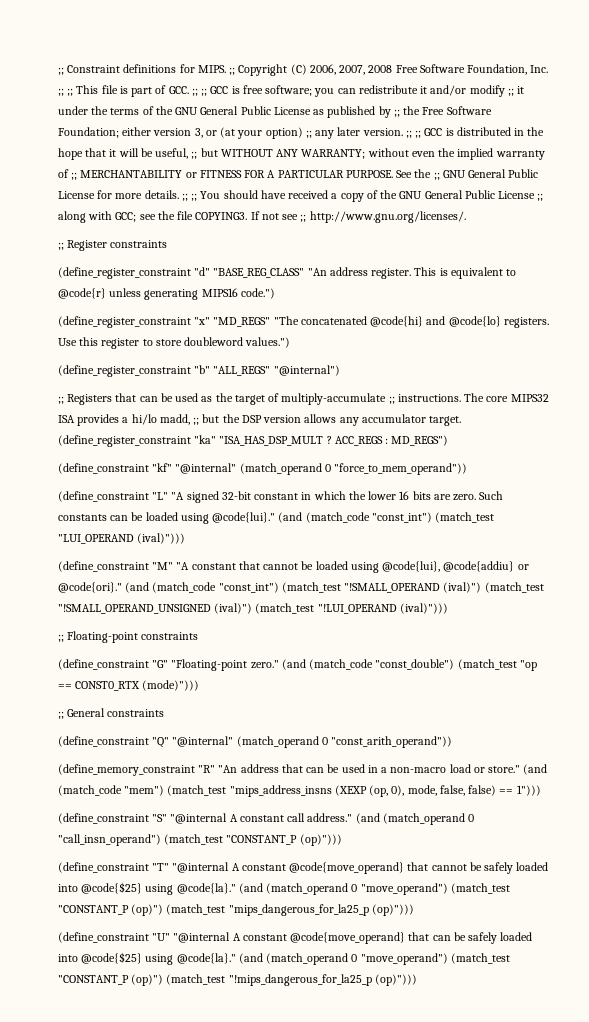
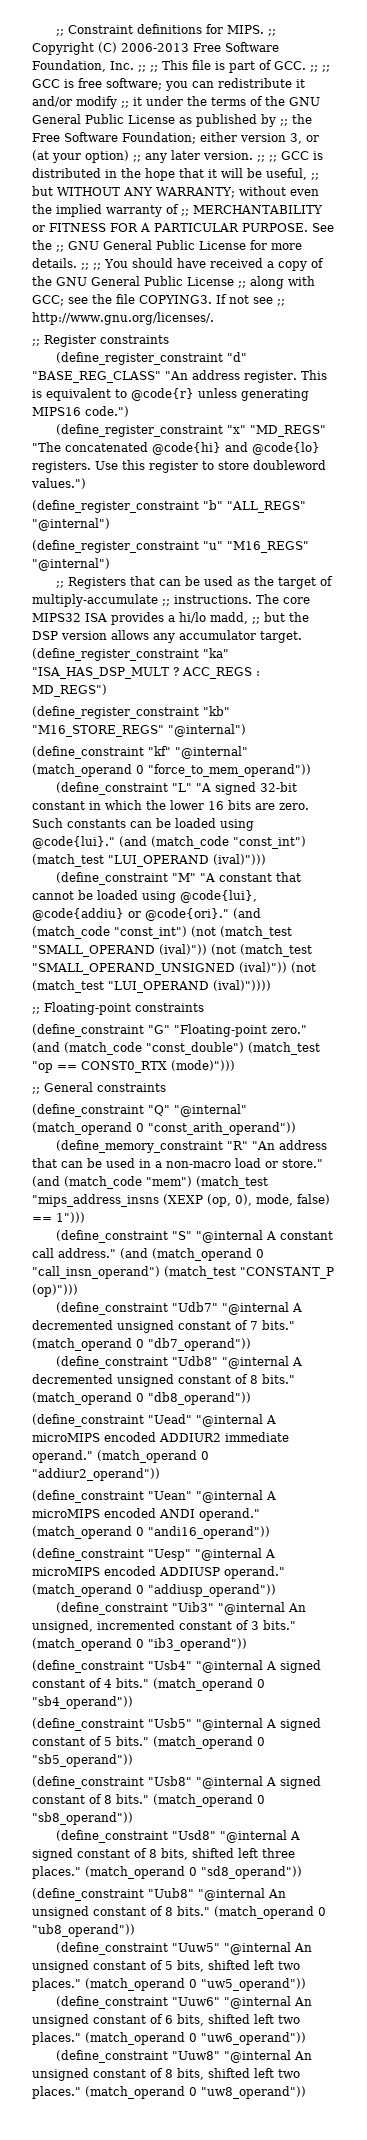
- Copyright (C) 2006, 2007, 2008 Free Software Foundation, Inc. ;;
+ Copyright (C) 2006-2013 Free Software Foundation, Inc. ;;
+ (define_register_constraint "u" "M16_REGS" "@internal")
+ (define_register_constraint "kb" "M16_STORE_REGS" "@internal")
- (and (match_code "const_int") (match_test "!SMALL_OPERAND (ival)") (match_test "!SMALL_OPERAND_UNSIGNED (ival)") (match_test "!LUI_OPERAND (ival)")))
+ (and (match_code "const_int") (not (match_test "SMALL_OPERAND (ival)")) (not (match_test "SMALL_OPERAND_UNSIGNED (ival)")) (not (match_test "LUI_OPERAND (ival)"))))
- (and (match_code "mem") (match_test "mips_address_insns (XEXP (op, 0), mode, false, false) == 1")))
+ (and (match_code "mem") (match_test "mips_address_insns (XEXP (op, 0), mode, false) == 1")))
- (define_constraint "T" "@internal A constant @code{move_operand} that cannot be safely loaded into @code{$25} using @code{la}." (and (match_operand 0 "move_operand") (match_test "CONSTANT_P (op)") (match_test "mips_dangerous_for_la25_p (op)")))
- (define_constraint "U" "@internal A constant @code{move_operand} that can be safely loaded into @code{$25} using @code{la}." (and (match_operand 0 "move_operand") (match_test "CONSTANT_P (op)") (match_test "!mips_dangerous_for_la25_p (op)")))
+ (define_constraint "Udb7" "@internal A decremented unsigned constant of 7 bits." (match_operand 0 "db7_operand"))
+ (define_constraint "Udb8" "@internal A decremented unsigned constant of 8 bits." (match_operand 0 "db8_operand"))
+ (define_constraint "Uead" "@internal A microMIPS encoded ADDIUR2 immediate operand." (match_operand 0 "addiur2_operand"))
+ (define_constraint "Uean" "@internal A microMIPS encoded ANDI operand." (match_operand 0 "andi16_operand"))
+ (define_constraint "Uesp" "@internal A microMIPS encoded ADDIUSP operand." (match_operand 0 "addiusp_operand"))
+ (define_constraint "Uib3" "@internal An unsigned, incremented constant of 3 bits." (match_operand 0 "ib3_operand"))
+ (define_constraint "Usb4" "@internal A signed constant of 4 bits." (match_operand 0 "sb4_operand"))
+ (define_constraint "Usb5" "@internal A signed constant of 5 bits." (match_operand 0 "sb5_operand"))
+ (define_constraint "Usb8" "@internal A signed constant of 8 bits." (match_operand 0 "sb8_operand"))
+ (define_constraint "Usd8" "@internal A signed constant of 8 bits, shifted left three places." (match_operand 0 "sd8_operand"))
+ (define_constraint "Uub8" "@internal An unsigned constant of 8 bits." (match_operand 0 "ub8_operand"))
+ (define_constraint "Uuw5" "@internal An unsigned constant of 5 bits, shifted left two places." (match_operand 0 "uw5_operand"))
+ (define_constraint "Uuw6" "@internal An unsigned constant of 6 bits, shifted left two places." (match_operand 0 "uw6_operand"))
+ (define_constraint "Uuw8" "@internal An unsigned constant of 8 bits, shifted left two places." (match_operand 0 "uw8_operand"))

